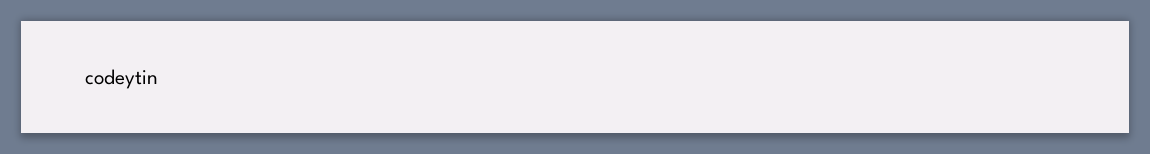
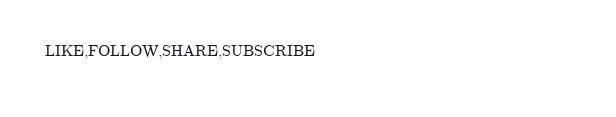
- codeytin
+ LIKE,FOLLOW,SHARE,SUBSCRIBE

